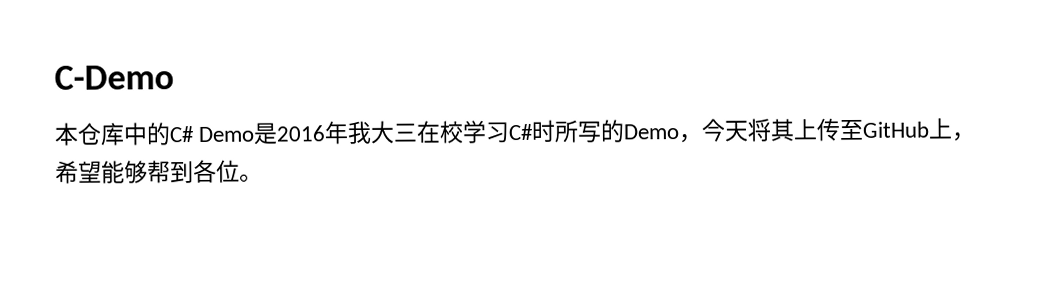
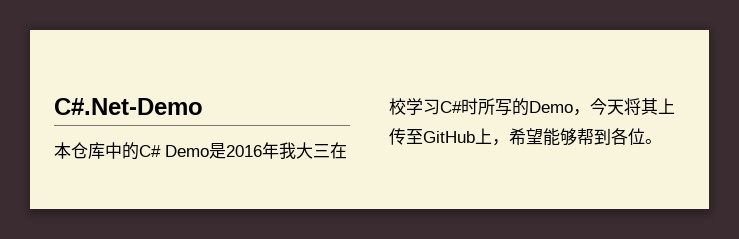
- C-Demo
+ C#.Net-Demo

